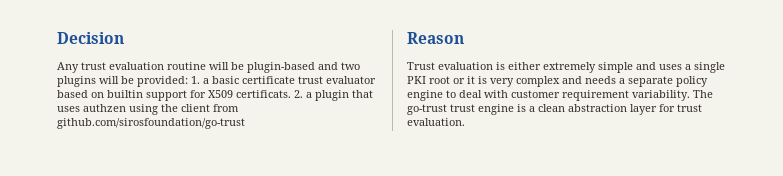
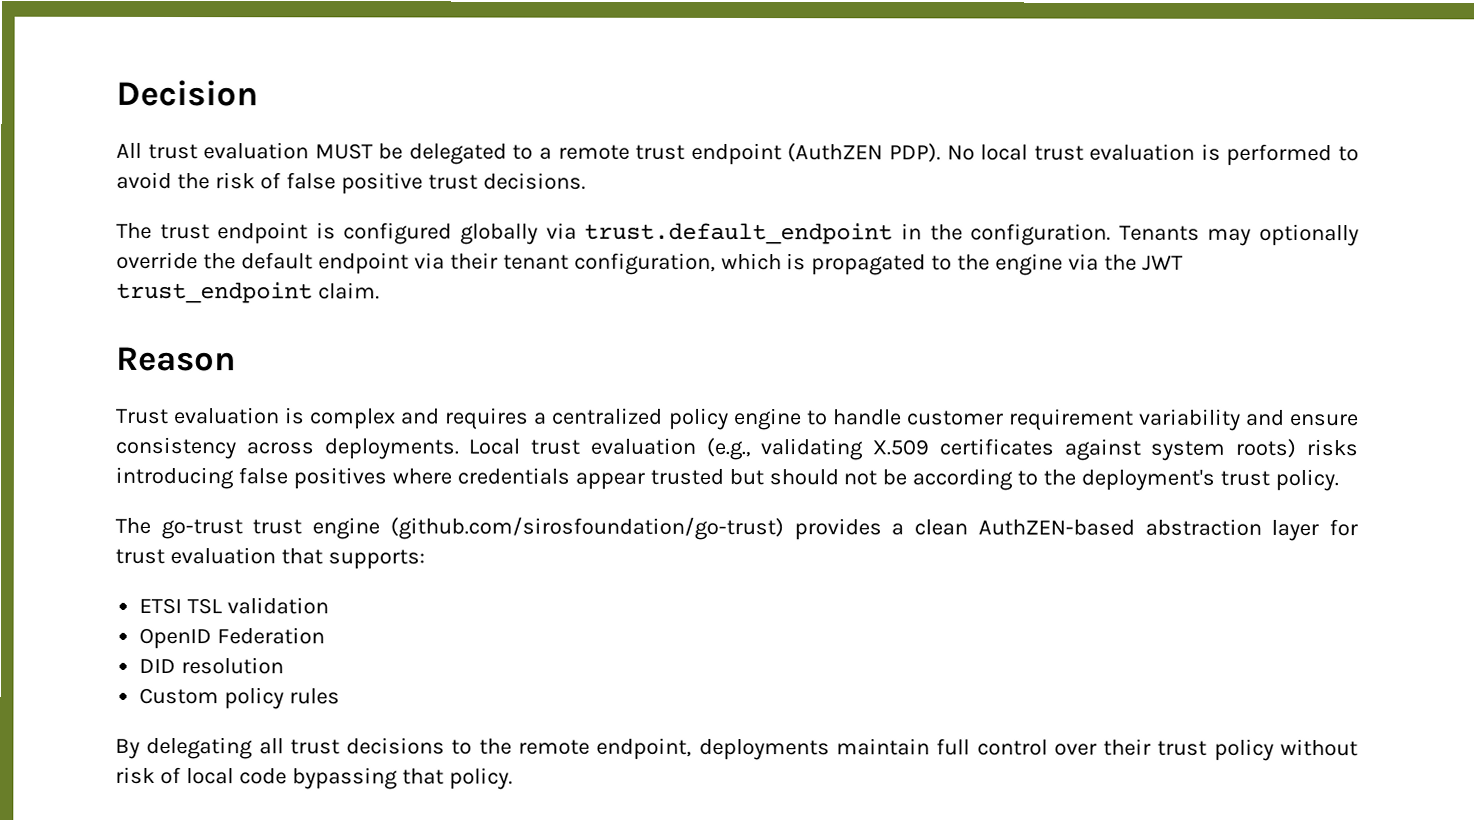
- Any trust evaluation routine will be plugin-based and two plugins will be provided: 1. a basic certificate trust evaluator based on builtin support for X509 certificats. 2. a plugin that uses authzen using the client from github.com/sirosfoundation/go-trust
+ All trust evaluation MUST be delegated to a remote trust endpoint (AuthZEN PDP). No local trust evaluation is performed to avoid the risk of false positive trust decisions.
+ The trust endpoint is configured globally via trust.default_endpoint in the configuration. Tenants may optionally override the default endpoint via their tenant configuration, which is propagated to the engine via the JWT trust_endpoint claim.
  Reason
- Trust evaluation is either extremely simple and uses a single PKI root or it is very complex and needs a separate policy engine to deal with customer requirement variability. The go-trust trust engine is a clean abstraction layer for trust evaluation.
+ Trust evaluation is complex and requires a centralized policy engine to handle customer requirement variability and ensure consistency across deployments. Local trust evaluation (e.g., validating X.509 certificates against system roots) risks introducing false positives where credentials appear trusted but should not be according to the deployment's trust policy.
+ The go-trust trust engine (github.com/sirosfoundation/go-trust) provides a clean AuthZEN-based abstraction layer for trust evaluation that supports:
+ ETSI TSL validation
+ OpenID Federation
+ DID resolution
+ Custom policy rules
+ By delegating all trust decisions to the remote endpoint, deployments maintain full control over their trust policy without risk of local code bypassing that policy.

